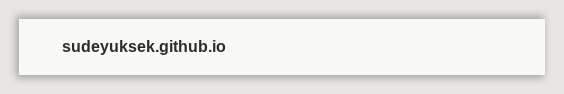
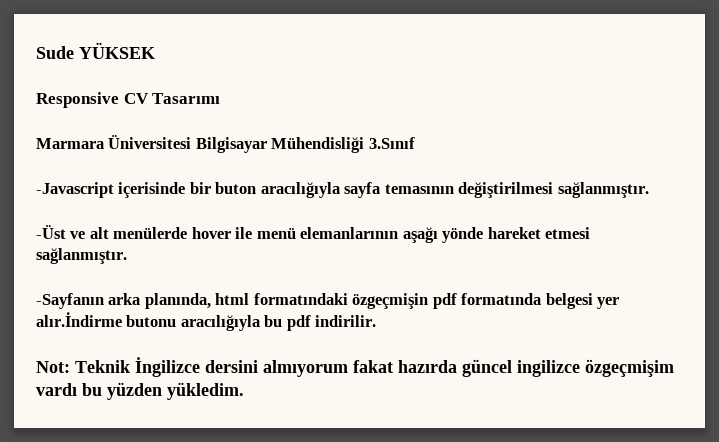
- sudeyuksek.github.io
+ Sude YÜKSEK
+ Responsive CV Tasarımı
+ Marmara Üniversitesi Bilgisayar Mühendisliği 3.Sınıf
+ -Javascript içerisinde bir buton aracılığıyla sayfa temasının değiştirilmesi sağlanmıştır.
+ -Üst ve alt menülerde hover ile menü elemanlarının aşağı yönde hareket etmesi sağlanmıştır.
+ -Sayfanın arka planında, html formatındaki özgeçmişin pdf formatında belgesi yer alır.İndirme butonu aracılığıyla bu pdf indirilir.
+ Not: Teknik İngilizce dersini almıyorum fakat hazırda güncel ingilizce özgeçmişim vardı bu yüzden yükledim.

